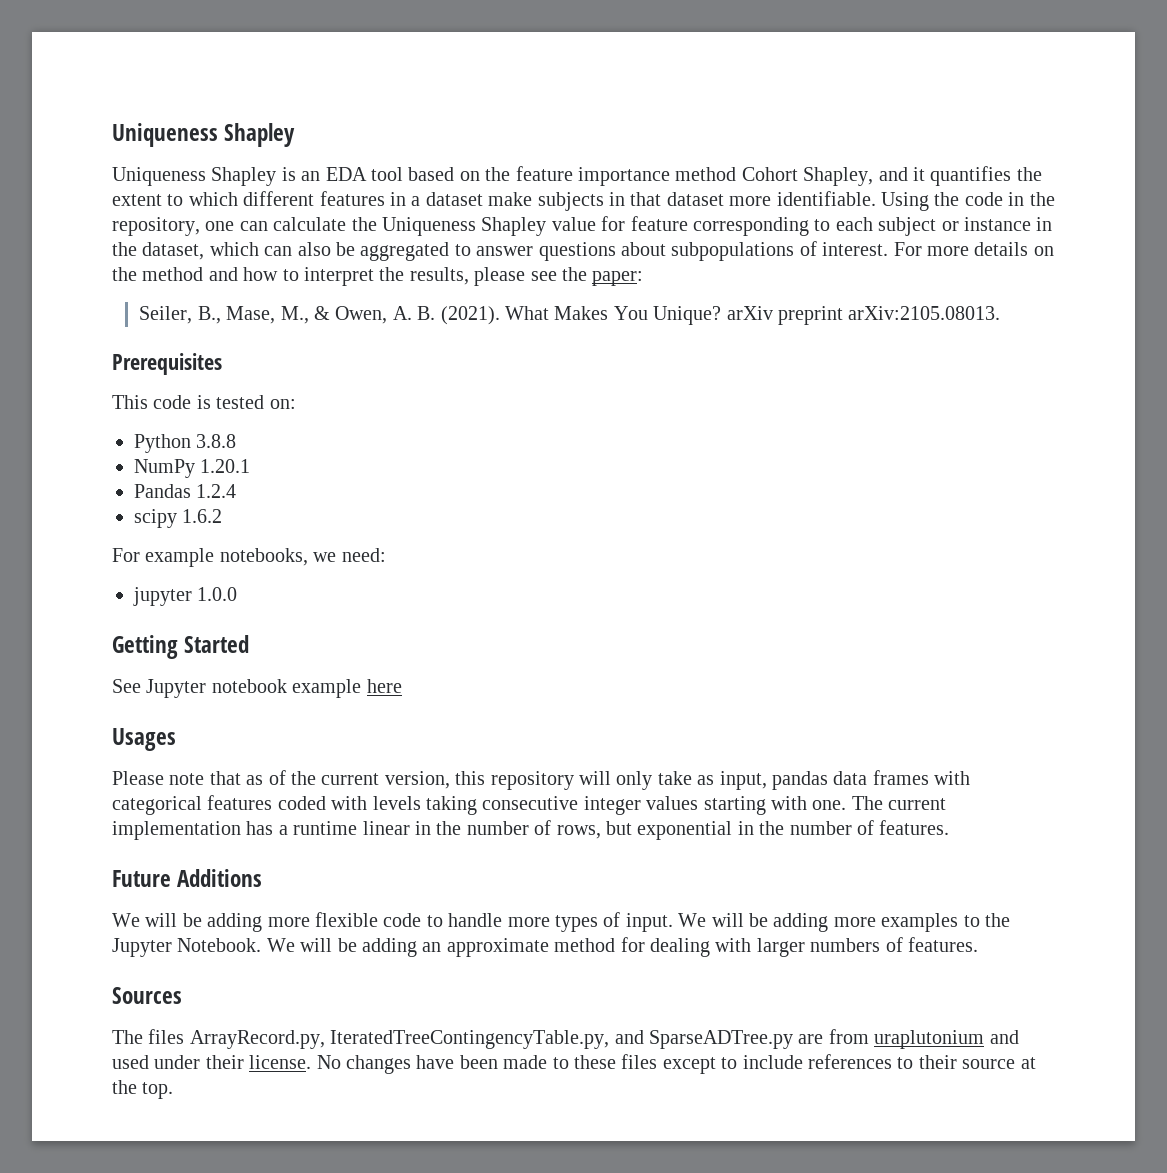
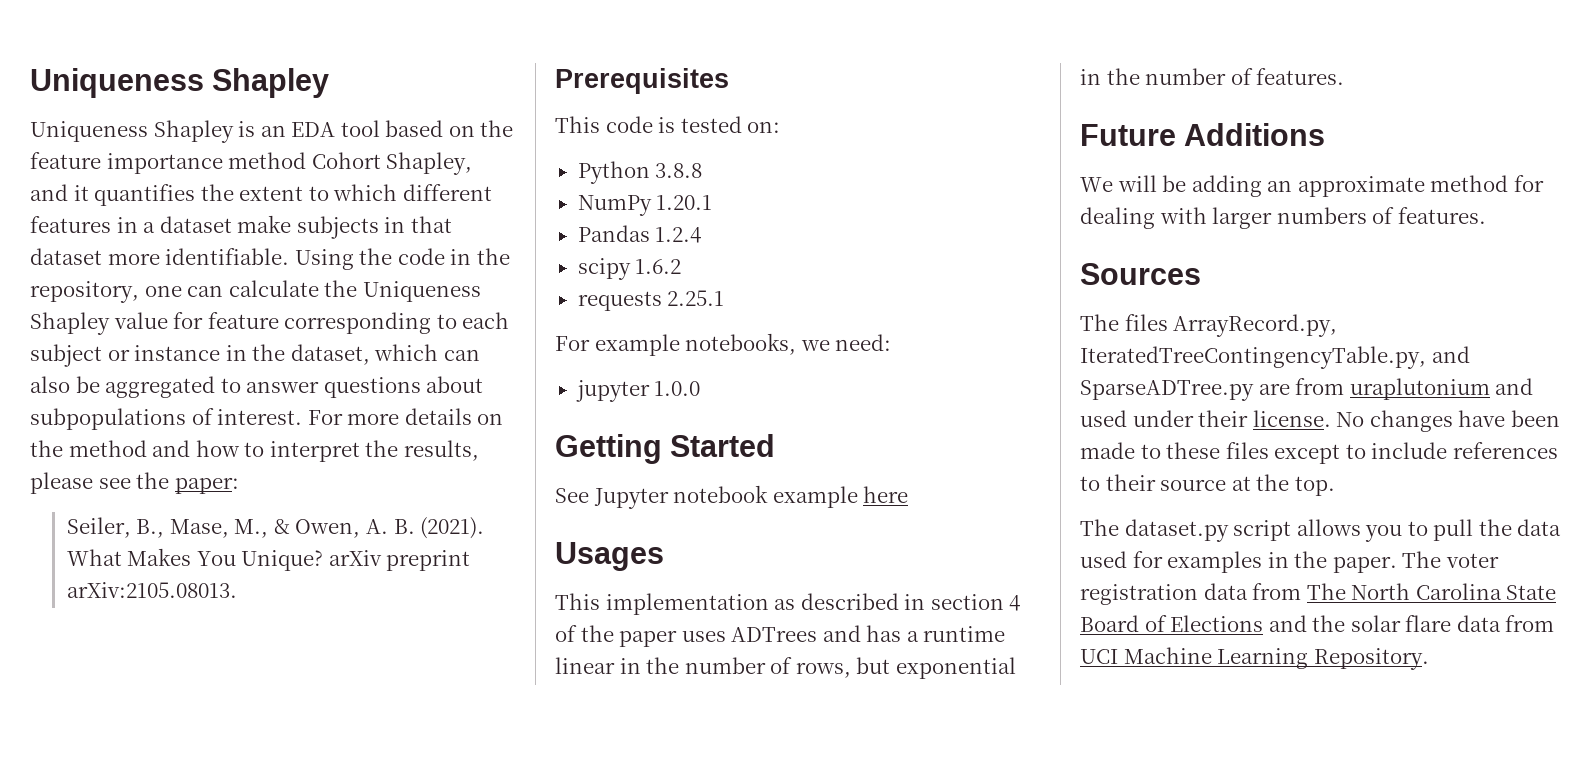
+ requests 2.25.1
- Please note that as of the current version, this repository will only take as input, pandas data frames with categorical features coded with levels taking consecutive integer values starting with one. The current implementation has a runtime linear in the number of rows, but exponential in the number of features.
+ This implementation as described in section 4 of the paper uses ADTrees and has a runtime linear in the number of rows, but exponential in the number of features.
- We will be adding more flexible code to handle more types of input. We will be adding more examples to the Jupyter Notebook. We will be adding an approximate method for dealing with larger numbers of features.
+ We will be adding an approximate method for dealing with larger numbers of features.
+ The dataset.py script allows you to pull the data used for examples in the paper. The voter registration data from The North Carolina State Board of Elections and the solar flare data from UCI Machine Learning Repository.

